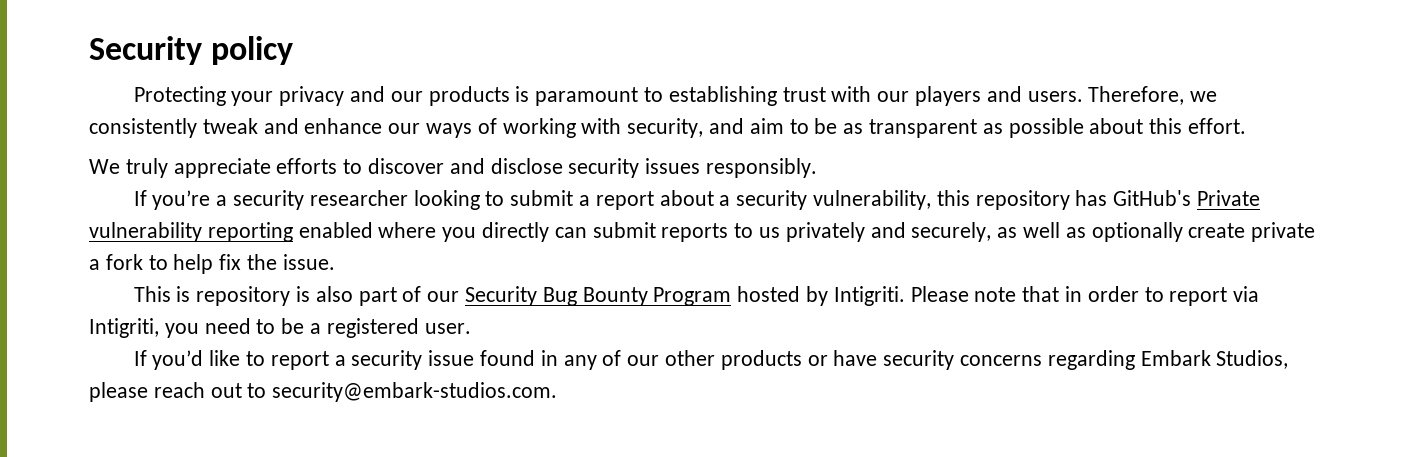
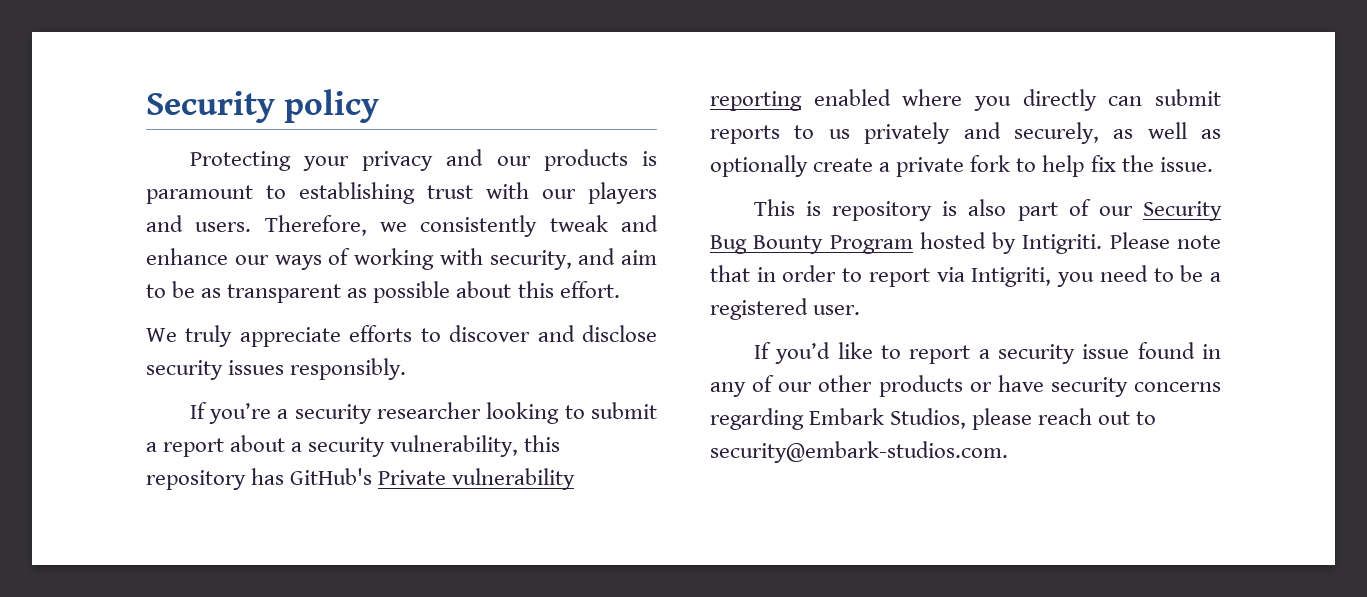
- If you’re a security researcher looking to submit a report about a security vulnerability, this repository has GitHub's Private vulnerability reporting enabled where you directly can submit reports to us privately and securely, as well as optionally create private a fork to help fix the issue.
+ If you’re a security researcher looking to submit a report about a security vulnerability, this repository has GitHub's Private vulnerability reporting enabled where you directly can submit reports to us privately and securely, as well as optionally create a private fork to help fix the issue.

